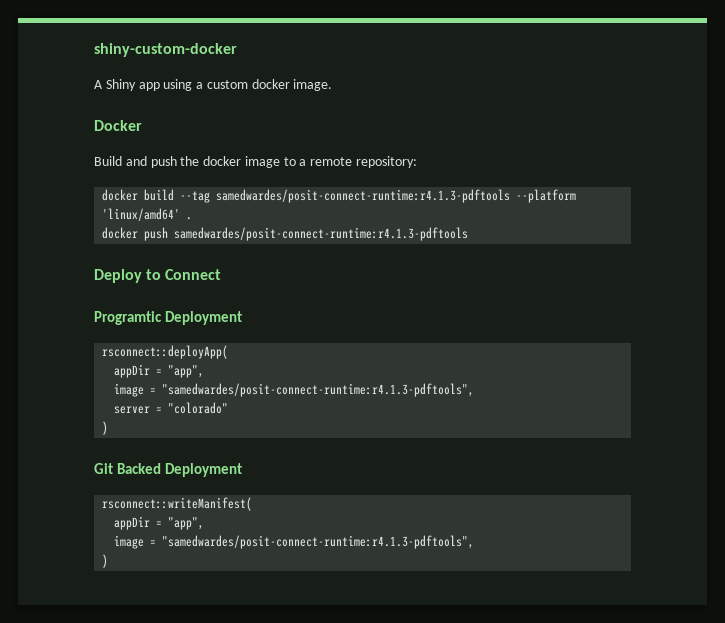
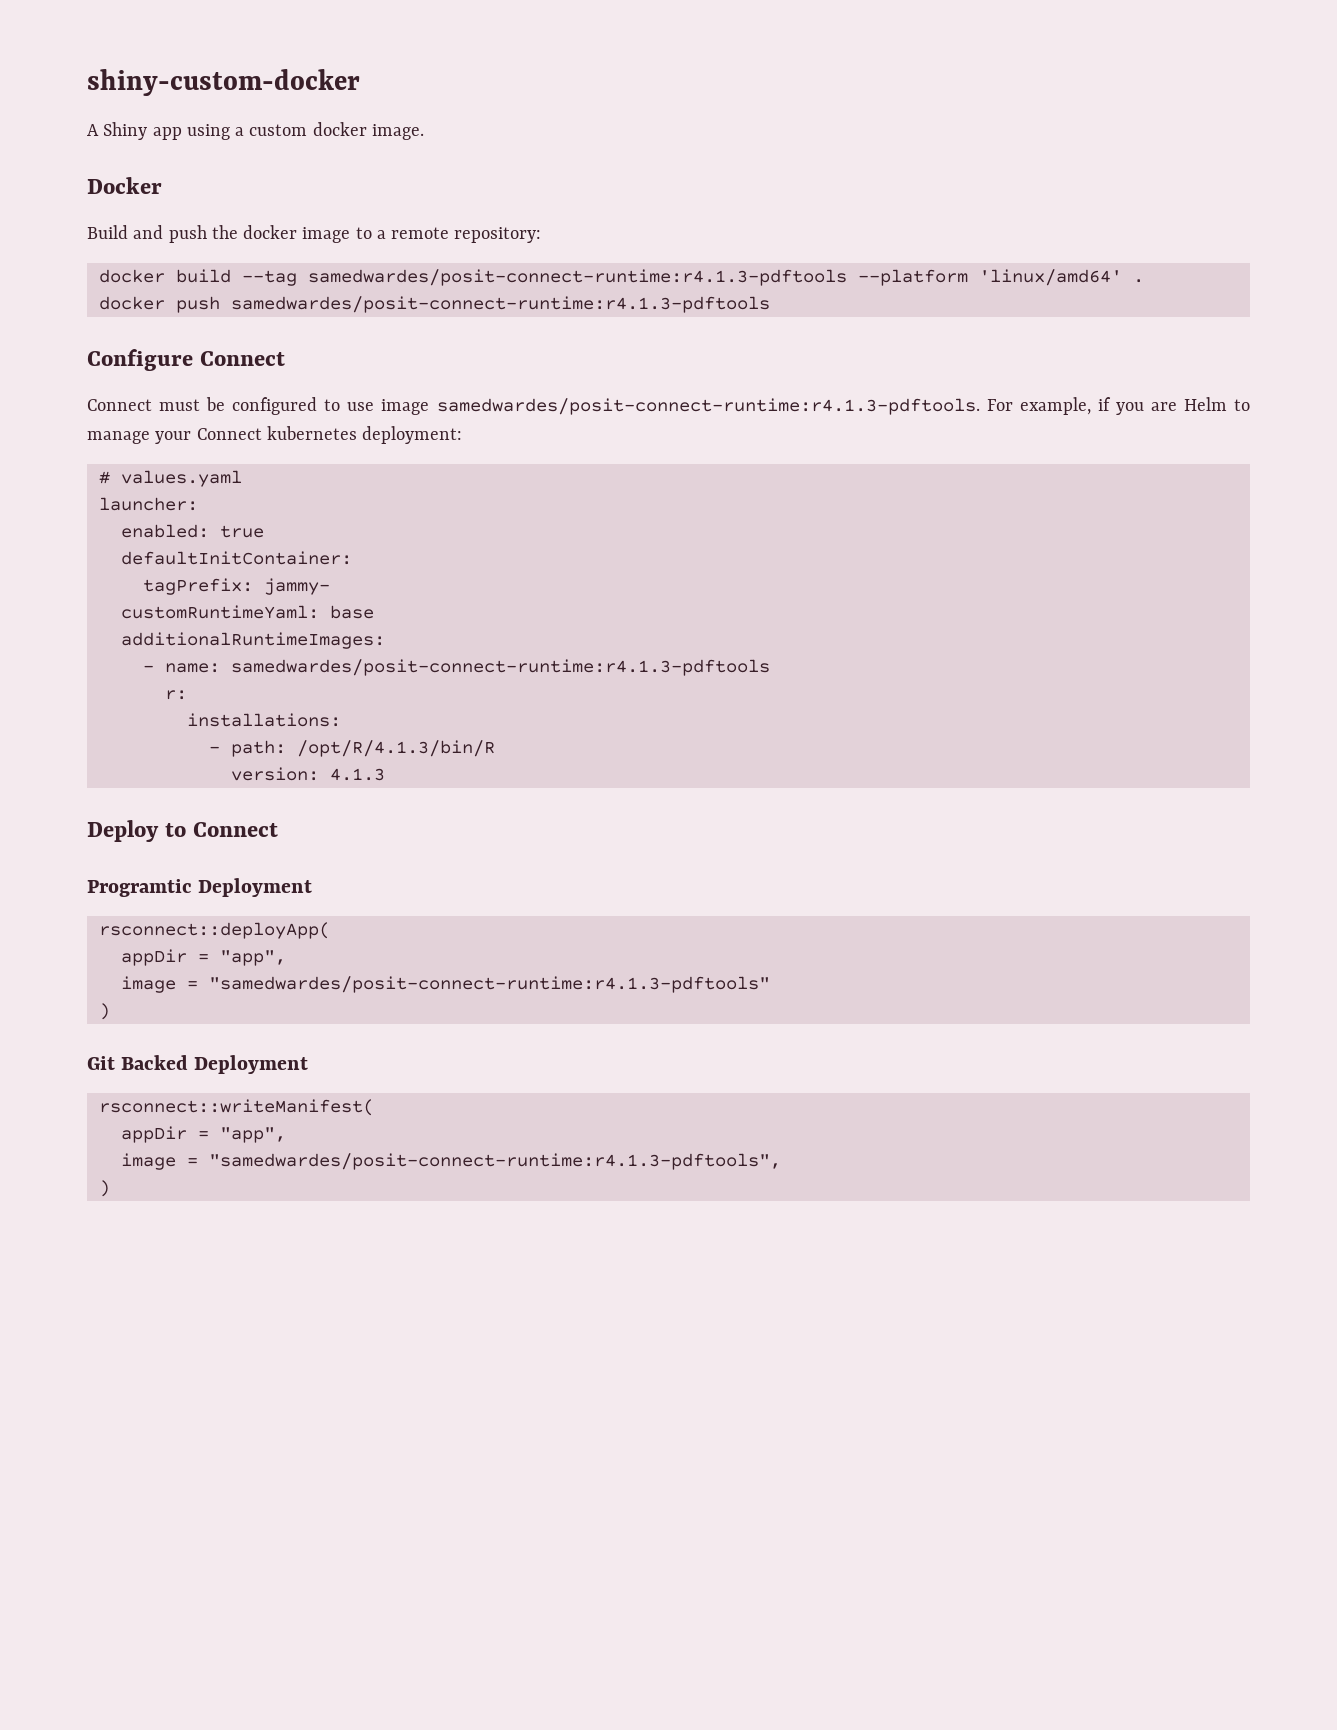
+ Configure Connect
+ Connect must be configured to use image samedwardes/posit-connect-runtime:r4.1.3-pdftools. For example, if you are Helm to manage your Connect kubernetes deployment:
+ # values.yaml
+ launcher:
+ enabled: true
+ defaultInitContainer:
+ tagPrefix: jammy-
+ customRuntimeYaml: base
+ additionalRuntimeImages:
+ - name: samedwardes/posit-connect-runtime:r4.1.3-pdftools
+ r:
+ installations:
+ - path: /opt/R/4.1.3/bin/R
+ version: 4.1.3
  rsconnect::deployApp(
  appDir = "app",
- image = "samedwardes/posit-connect-runtime:r4.1.3-pdftools",
- server = "colorado"
+ image = "samedwardes/posit-connect-runtime:r4.1.3-pdftools"

